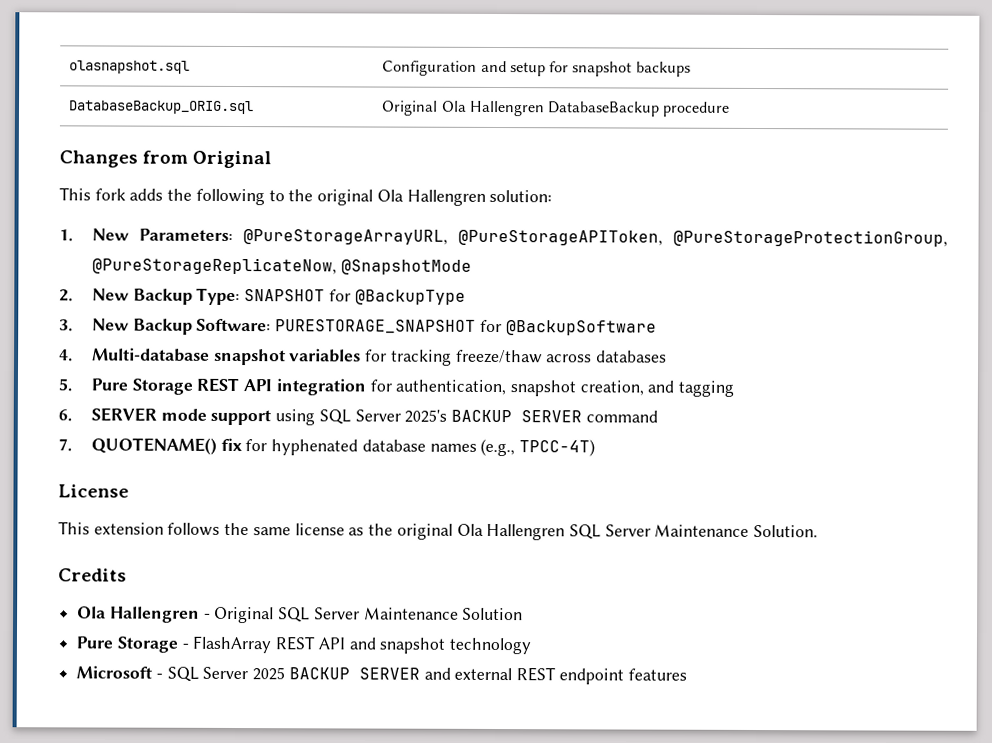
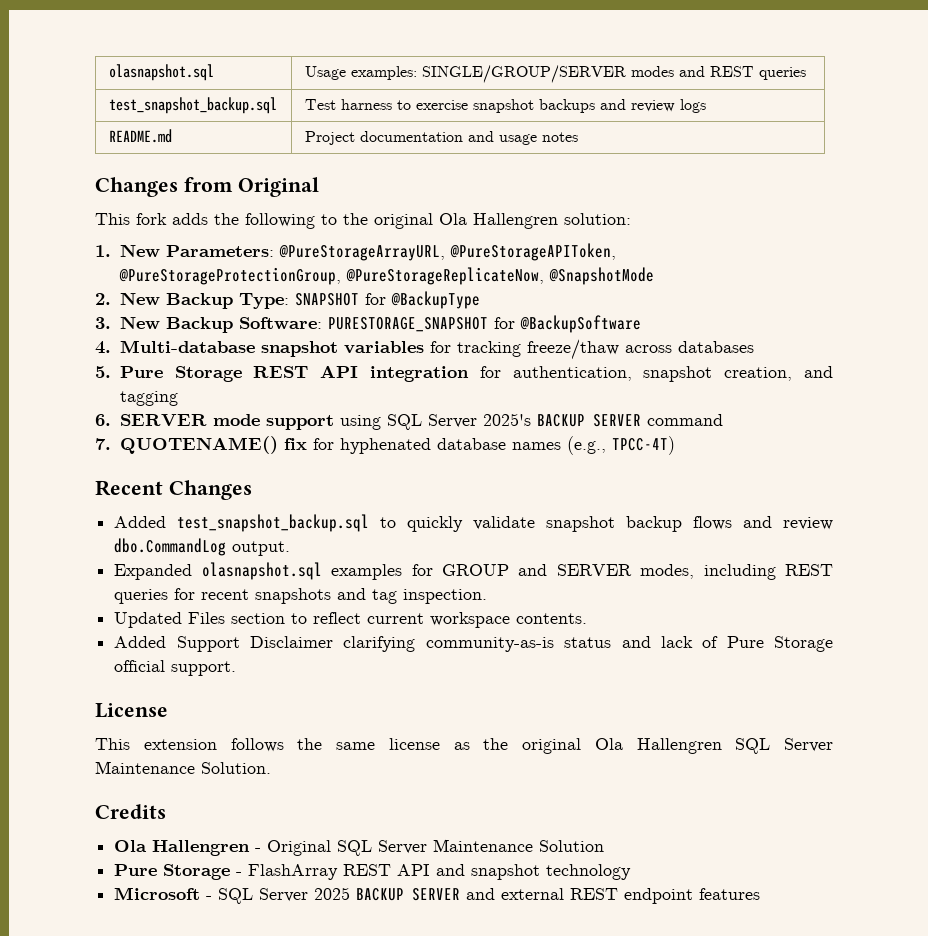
- olasnapshot.sql | Configuration and setup for snapshot backups
- DatabaseBackup_ORIG.sql | Original Ola Hallengren DatabaseBackup procedure
+ olasnapshot.sql | Usage examples: SINGLE/GROUP/SERVER modes and REST queries
+ test_snapshot_backup.sql | Test harness to exercise snapshot backups and review logs
+ README.md | Project documentation and usage notes
+ Recent Changes
+ Added test_snapshot_backup.sql to quickly validate snapshot backup flows and review dbo.CommandLog output.
+ Expanded olasnapshot.sql examples for GROUP and SERVER modes, including REST queries for recent snapshots and tag inspection.
+ Updated Files section to reflect current workspace contents.
+ Added Support Disclaimer clarifying community-as-is status and lack of Pure Storage official support.

